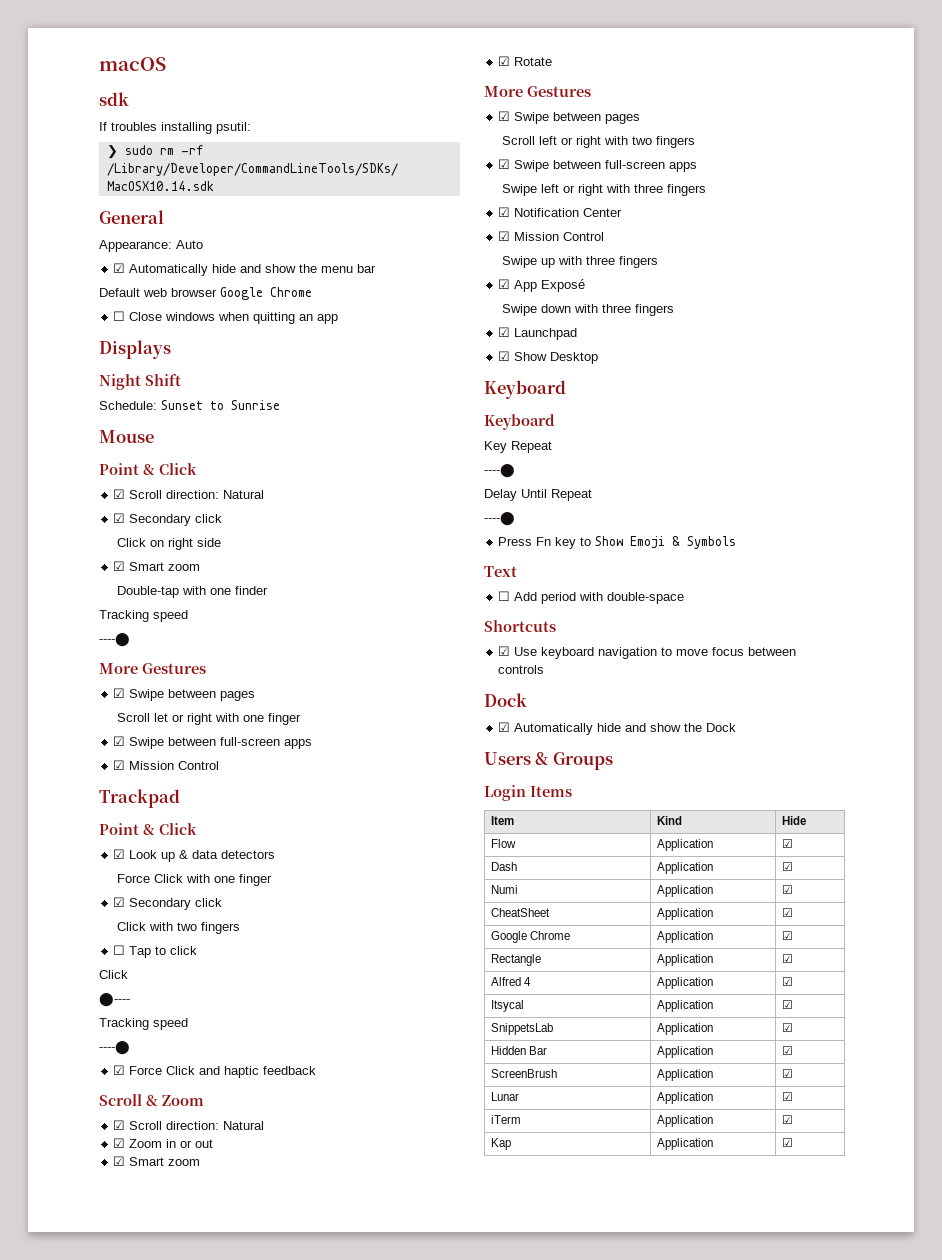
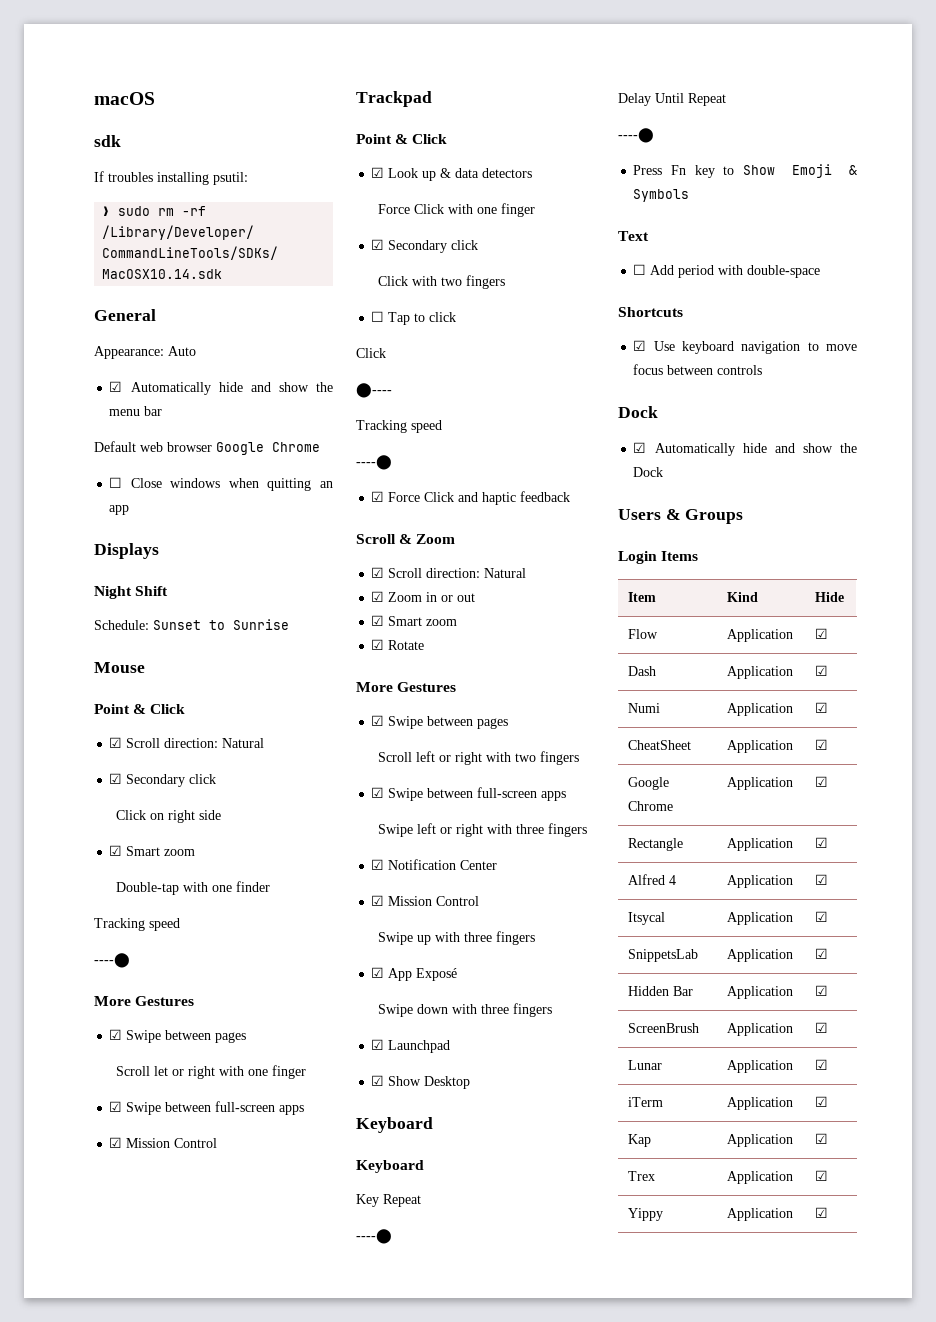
+ Trex | Application | ☑
+ Yippy | Application | ☑

